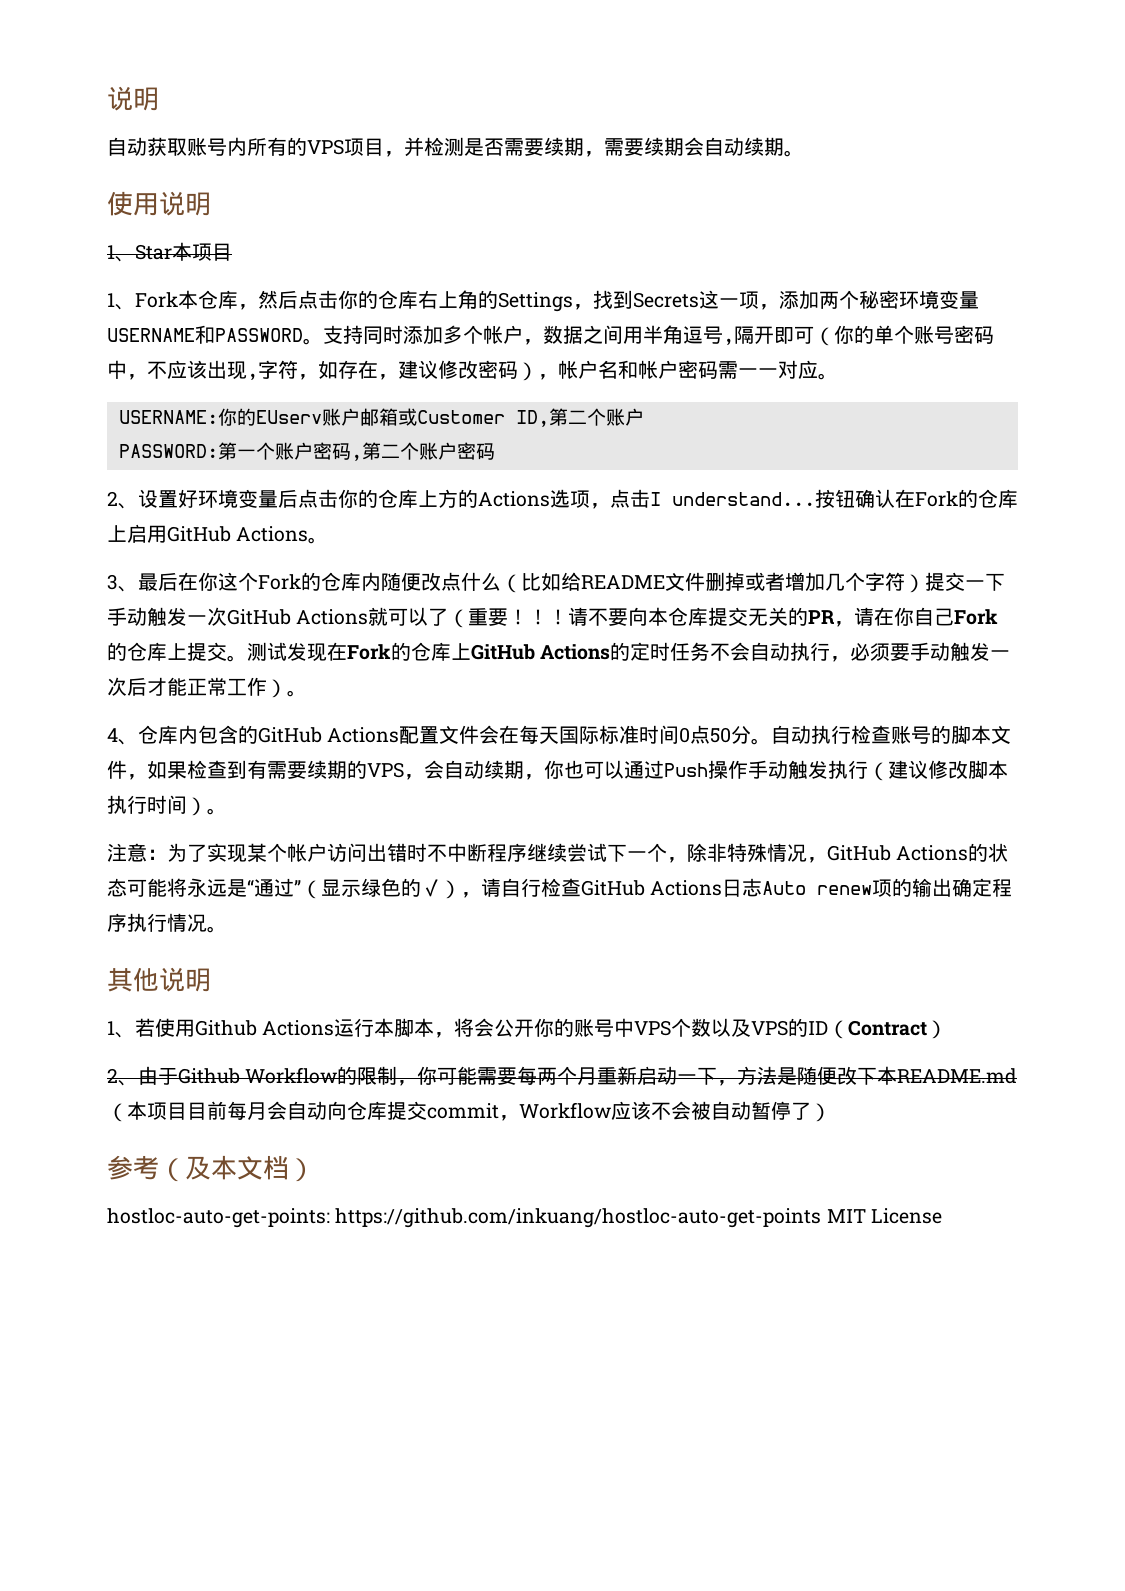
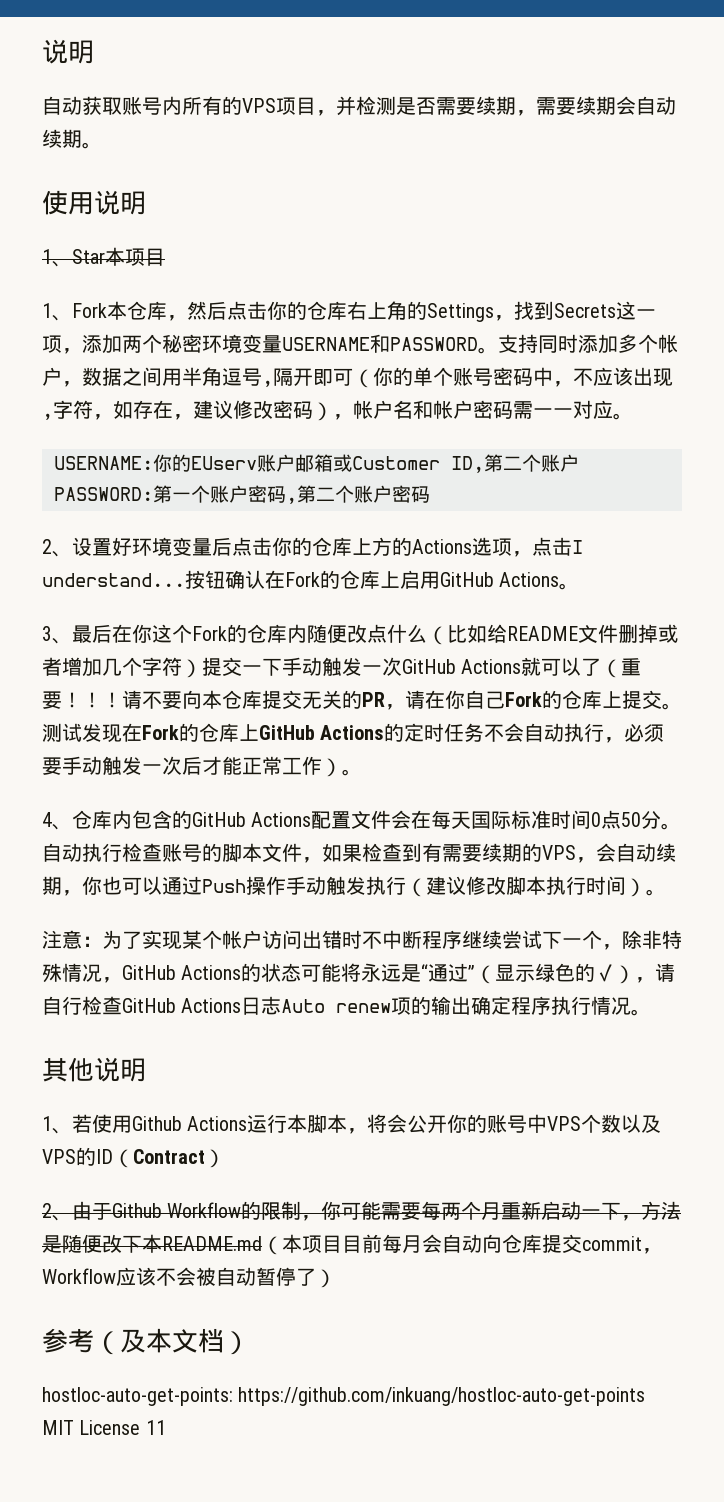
- hostloc-auto-get-points: https://github.com/inkuang/hostloc-auto-get-points MIT License
+ hostloc-auto-get-points: https://github.com/inkuang/hostloc-auto-get-points MIT License 11

